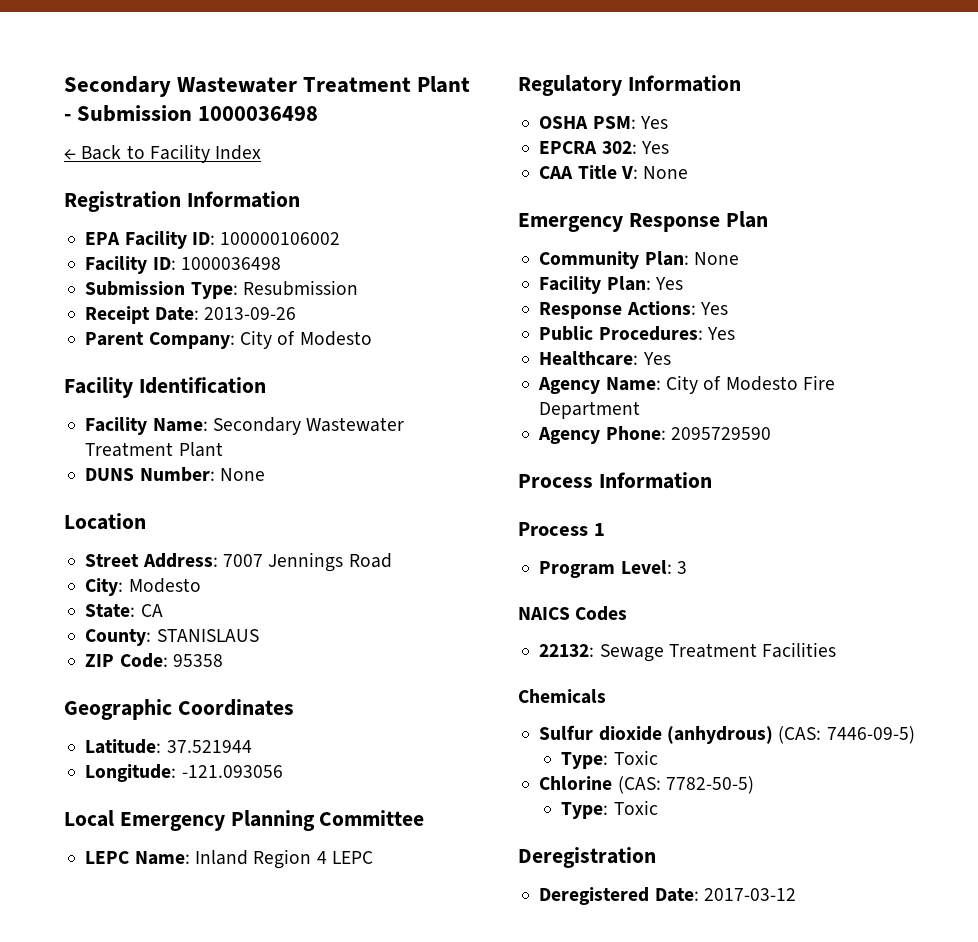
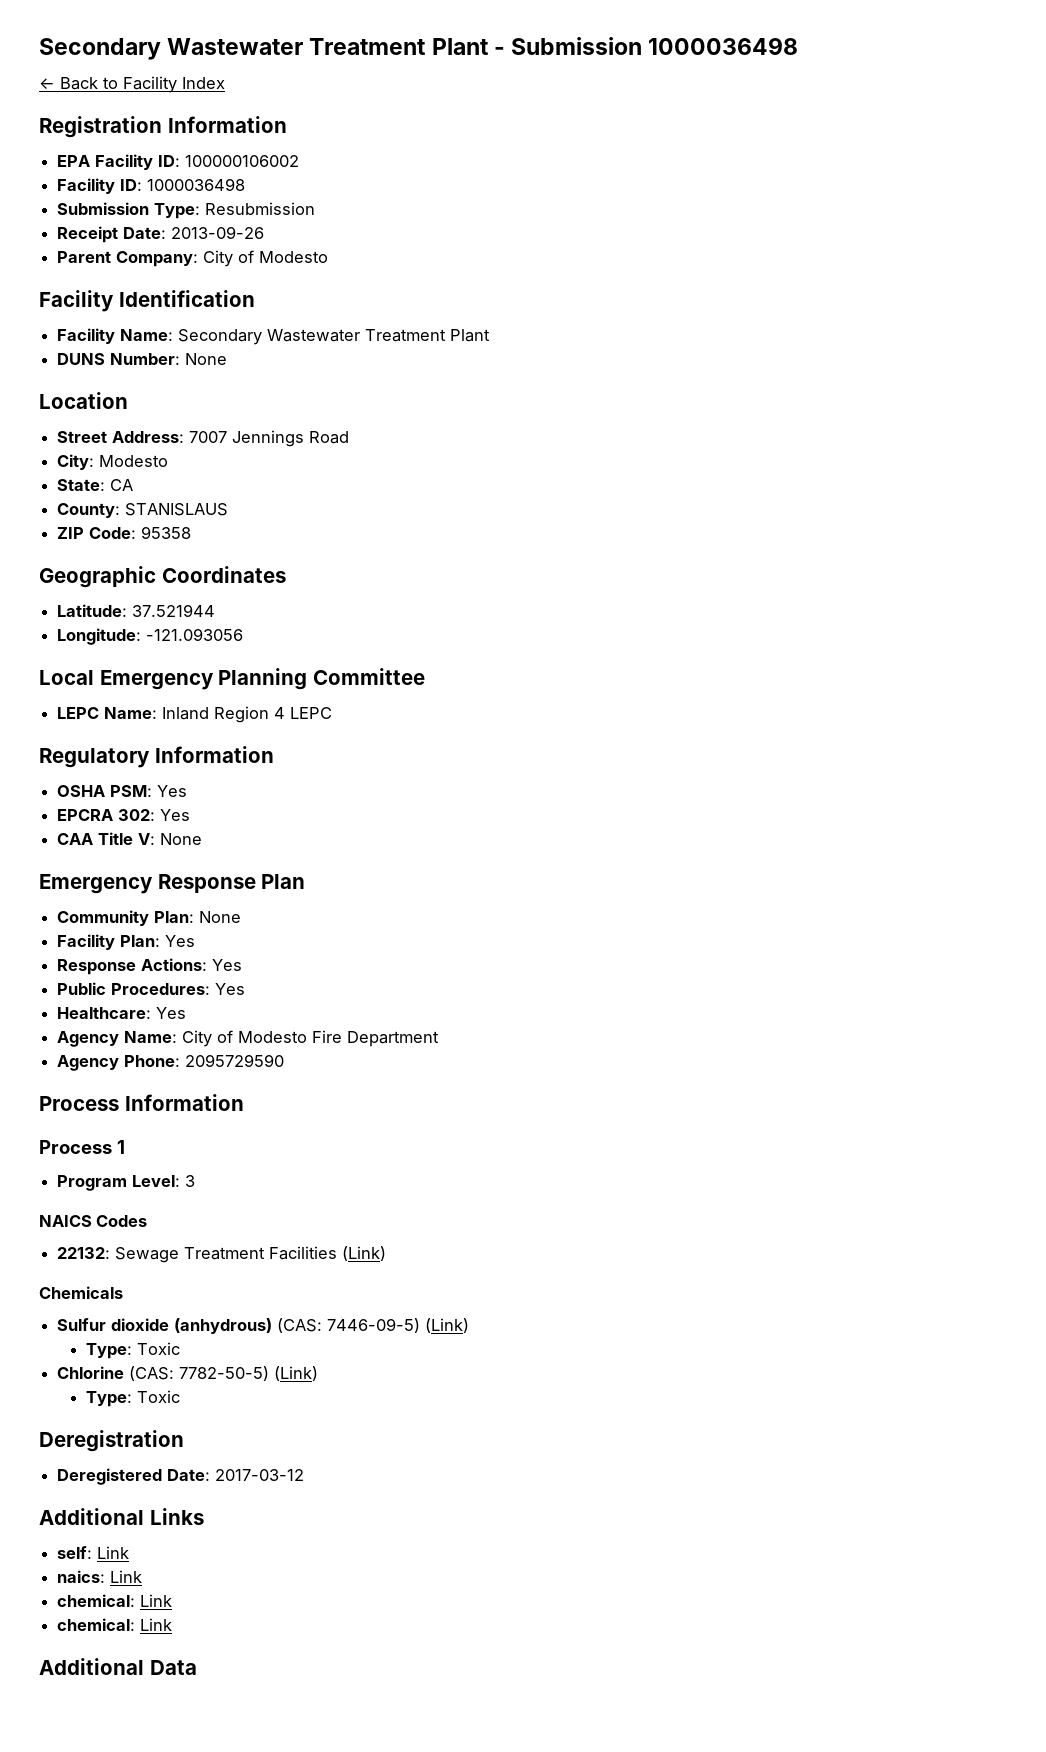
- 22132: Sewage Treatment Facilities
+ 22132: Sewage Treatment Facilities (Link)
- Sulfur dioxide (anhydrous) (CAS: 7446-09-5)
+ Sulfur dioxide (anhydrous) (CAS: 7446-09-5) (Link)
- Chlorine (CAS: 7782-50-5)
+ Chlorine (CAS: 7782-50-5) (Link)
+ Additional Links
+ self: Link
+ naics: Link
+ chemical: Link
+ chemical: Link
+ Additional Data

